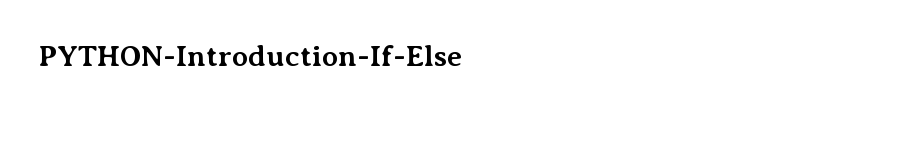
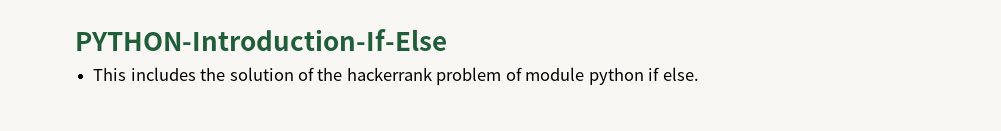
+ This includes the solution of the hackerrank problem of module python if else.

